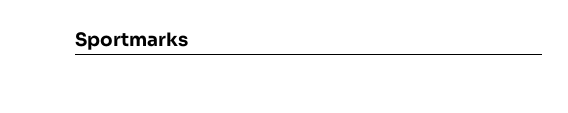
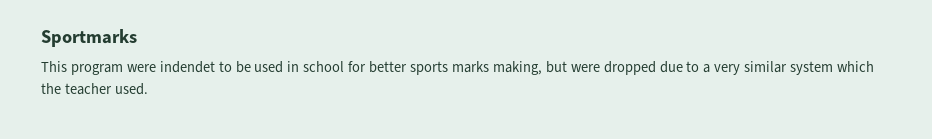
+ This program were indendet to be used in school for better sports marks making, but were dropped due to a very similar system which the teacher used.

